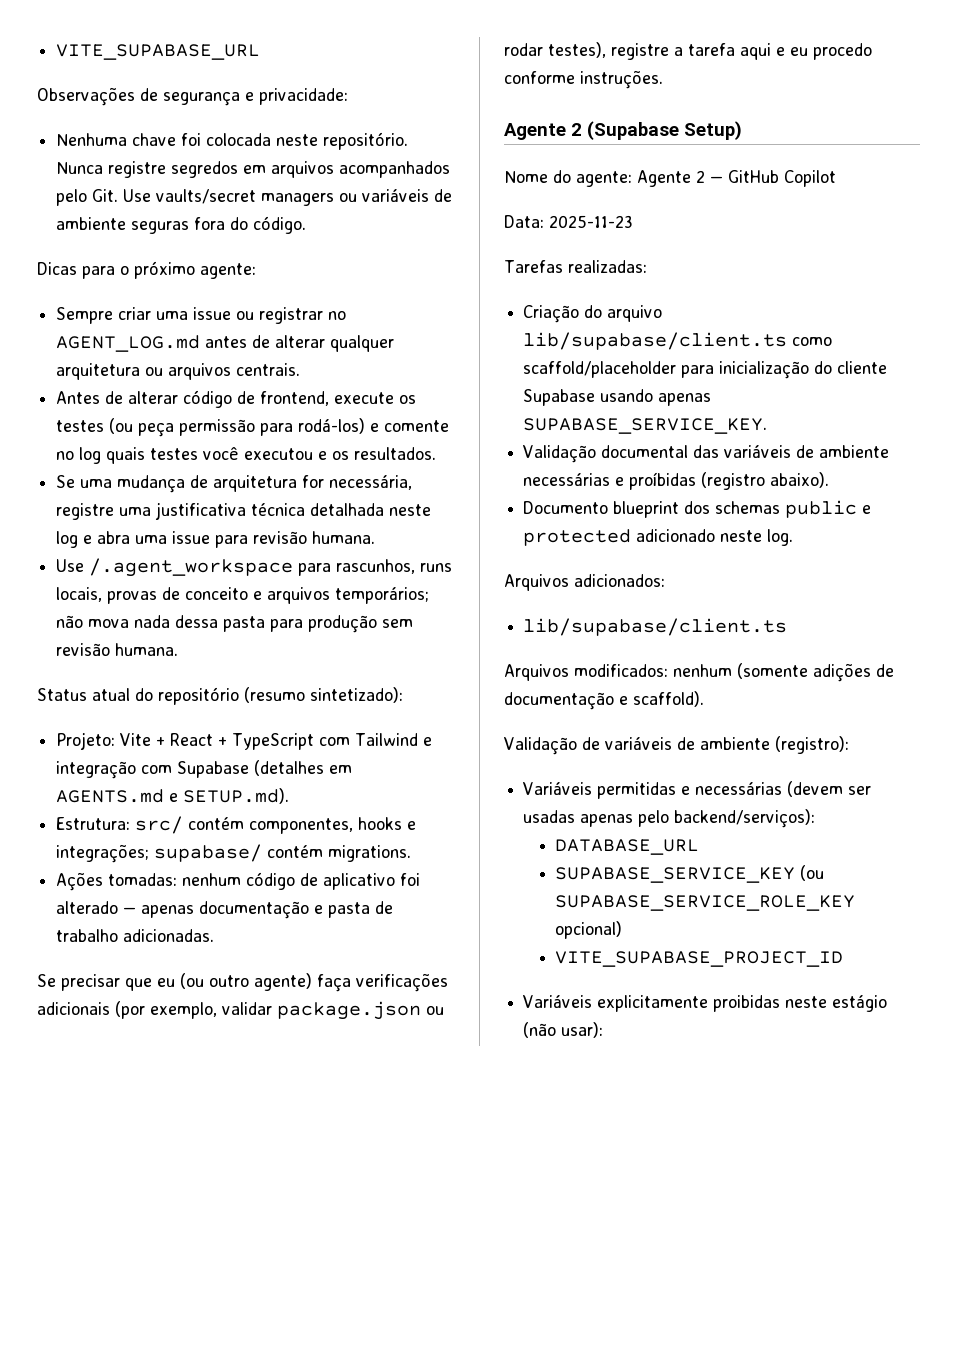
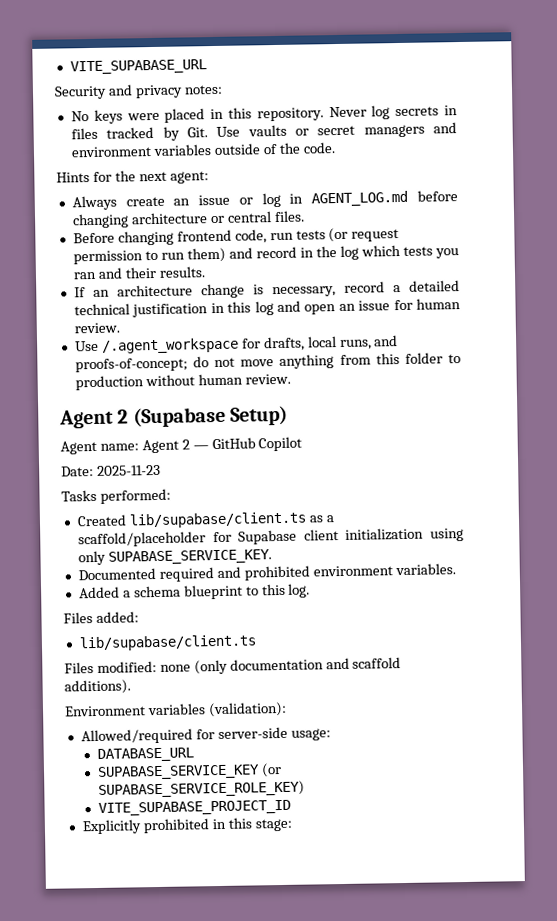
- Observações de segurança e privacidade:
- Nenhuma chave foi colocada neste repositório. Nunca registre segredos em arquivos acompanhados pelo Git. Use vaults/secret managers ou variáveis de ambiente seguras fora do código.
- Dicas para o próximo agente:
- Sempre criar uma issue ou registrar no AGENT_LOG.md antes de alterar qualquer arquitetura ou arquivos centrais.
- Antes de alterar código de frontend, execute os testes (ou peça permissão para rodá-los) e comente no log quais testes você executou e os resultados.
- Se uma mudança de arquitetura for necessária, registre uma justificativa técnica detalhada neste log e abra uma issue para revisão humana.
- Use /.agent_workspace para rascunhos, runs locais, provas de conceito e arquivos temporários; não mova nada dessa pasta para produção sem revisão humana.
- Status atual do repositório (resumo sintetizado):
- Projeto: Vite + React + TypeScript com Tailwind e integração com Supabase (detalhes em AGENTS.md e SETUP.md).
- Estrutura: src/ contém componentes, hooks e integrações; supabase/ contém migrations.
- Ações tomadas: nenhum código de aplicativo foi alterado — apenas documentação e pasta de trabalho adicionadas.
- Se precisar que eu (ou outro agente) faça verificações adicionais (por exemplo, validar package.json ou rodar testes), registre a tarefa aqui e eu procedo conforme instruções.
- Agente 2 (Supabase Setup)
+ Security and privacy notes:
+ No keys were placed in this repository. Never log secrets in files tracked by Git. Use vaults or secret managers and environment variables outside of the code.
+ Hints for the next agent:
+ Always create an issue or log in AGENT_LOG.md before changing architecture or central files.
+ Before changing frontend code, run tests (or request permission to run them) and record in the log which tests you ran and their results.
+ If an architecture change is necessary, record a detailed technical justification in this log and open an issue for human review.
+ Use /.agent_workspace for drafts, local runs, and proofs-of-concept; do not move anything from this folder to production without human review.
+ Agent 2 (Supabase Setup)
- Nome do agente: Agente 2 — GitHub Copilot
+ Agent name: Agent 2 — GitHub Copilot
- Data: 2025-11-23
+ Date: 2025-11-23
- Tarefas realizadas:
- Criação do arquivo lib/supabase/client.ts como scaffold/placeholder para inicialização do cliente Supabase usando apenas SUPABASE_SERVICE_KEY.
- Validação documental das variáveis de ambiente necessárias e proíbidas (registro abaixo).
- Documento blueprint dos schemas public e protected adicionado neste log.
+ Tasks performed:
+ Created lib/supabase/client.ts as a scaffold/placeholder for Supabase client initialization using only SUPABASE_SERVICE_KEY.
+ Documented required and prohibited environment variables.
+ Added a schema blueprint to this log.
- Arquivos adicionados:
+ Files added:
- Arquivos modificados: nenhum (somente adições de documentação e scaffold).
- Validação de variáveis de ambiente (registro):
- Variáveis permitidas e necessárias (devem ser usadas apenas pelo backend/serviços):
+ Files modified: none (only documentation and scaffold additions).
+ Environment variables (validation):
+ Allowed/required for server-side usage:
  DATABASE_URL
- SUPABASE_SERVICE_KEY (ou SUPABASE_SERVICE_ROLE_KEY opcional)
+ SUPABASE_SERVICE_KEY (or SUPABASE_SERVICE_ROLE_KEY)
  VITE_SUPABASE_PROJECT_ID
- Variáveis explicitamente proibidas neste estágio (não usar):
+ Explicitly prohibited in this stage:

